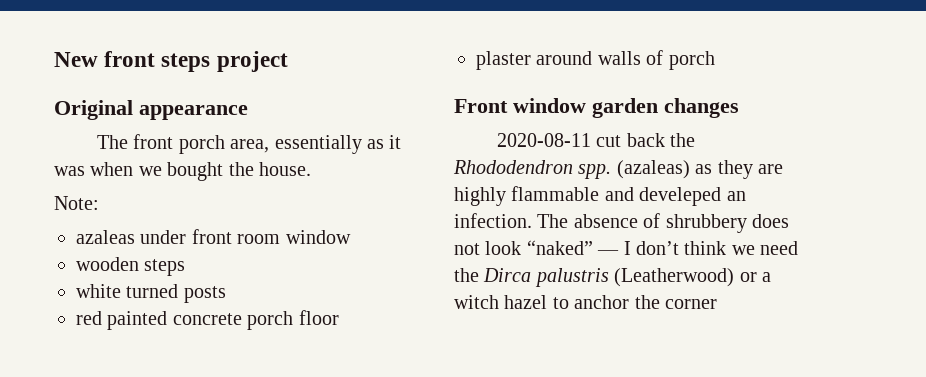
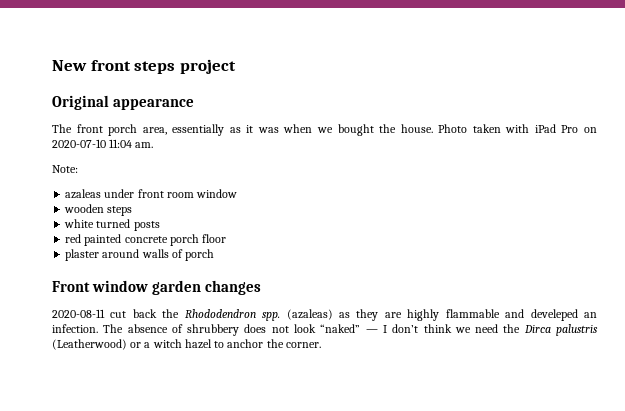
+ Photo taken with iPad Pro on 2020-07-10 11:04 am.
- The absence of shrubbery does not look “naked” — I don’t think we need the Dirca palustris (Leatherwood) or a witch hazel to anchor the corner
+ The absence of shrubbery does not look “naked” — I don’t think we need the Dirca palustris (Leatherwood) or a witch hazel to anchor the corner.

